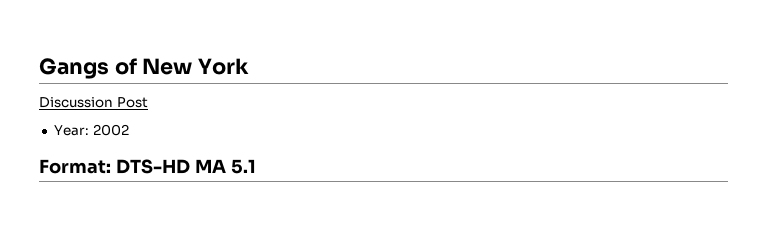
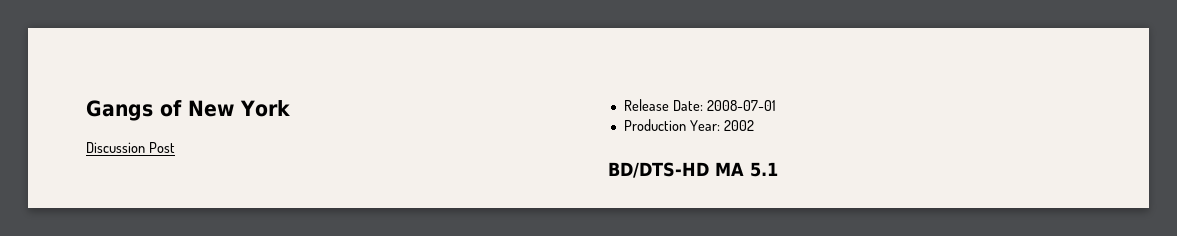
- Year: 2002
+ Release Date: 2008-07-01
+ Production Year: 2002
- Format: DTS-HD MA 5.1
+ BD/DTS-HD MA 5.1

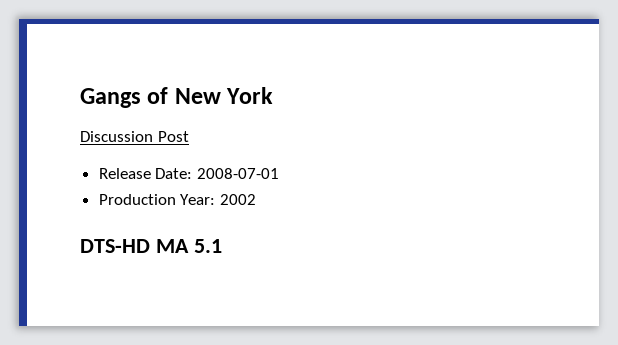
- BD/DTS-HD MA 5.1
+ DTS-HD MA 5.1

